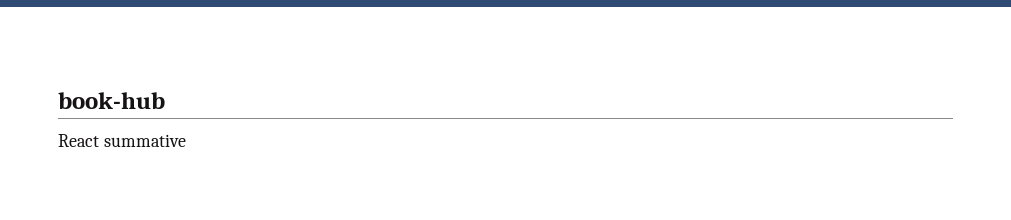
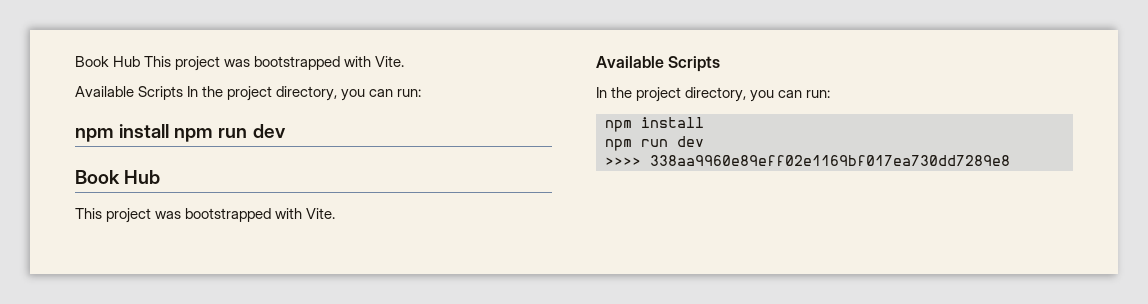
- book-hub
- React summative
+ Book Hub This project was bootstrapped with Vite.
+ Available Scripts In the project directory, you can run:
+ npm install npm run dev
+ Book Hub
+ This project was bootstrapped with Vite.
+ Available Scripts
+ In the project directory, you can run:
+ npm install
+ npm run dev
+ >>>> 338aa9960e89eff02e1169bf017ea730dd7289e8

